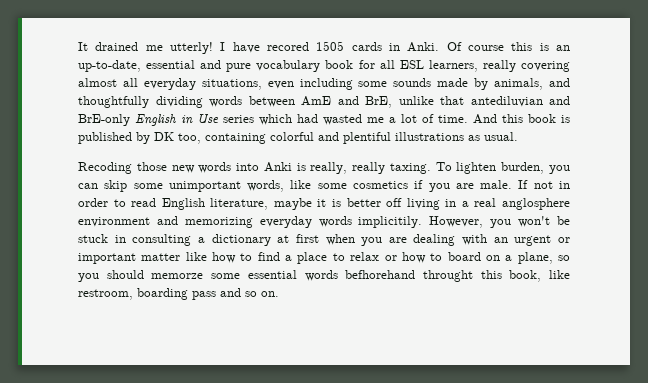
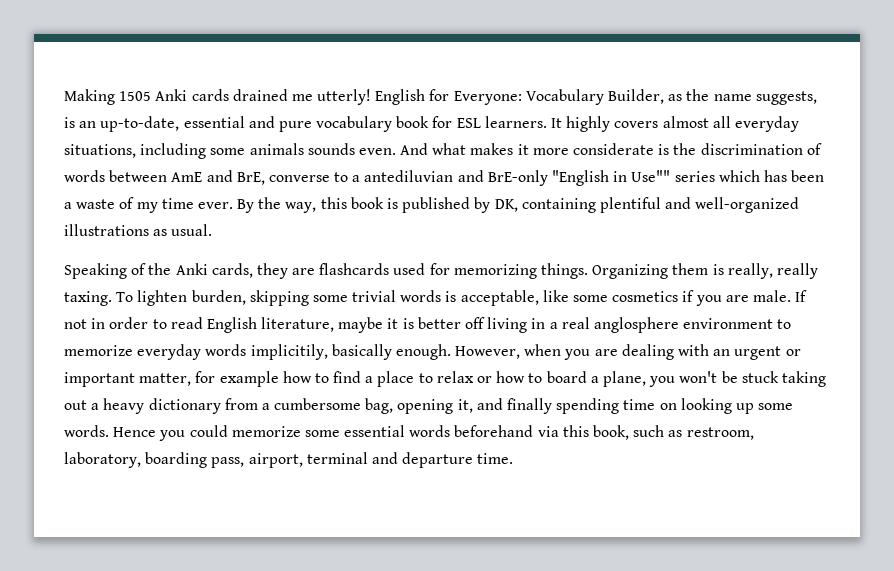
- It drained me utterly! I have recored 1505 cards in Anki. Of course this is an up-to-date, essential and pure vocabulary book for all ESL learners, really covering almost all everyday situations, even including some sounds made by animals, and thoughtfully dividing words between AmE and BrE, unlike that antediluvian and BrE-only English in Use series which had wasted me a lot of time. And this book is published by DK too, containing colorful and plentiful illustrations as usual.
- Recoding those new words into Anki is really, really taxing.
+ Making 1505 Anki cards drained me utterly! English for Everyone: Vocabulary Builder, as the name suggests, is an up-to-date, essential and pure vocabulary book for ESL learners. It highly covers almost all everyday situations, including some animals sounds even. And what makes it more considerate is the discrimination of words between AmE and BrE, converse to a antediluvian and BrE-only "English in Use"" series which has been a waste of my time ever. By the way, this book is published by DK, containing plentiful and well-organized illustrations as usual.
+ Speaking of the Anki cards, they are flashcards used for memorizing things. Organizing them is really, really taxing.
- To lighten burden, you can skip some unimportant words, like some cosmetics if you are male.
+ To lighten burden, skipping some trivial words is acceptable, like some cosmetics if you are male.
- If not in order to read English literature, maybe it is better off living in a real anglosphere environment and memorizing everyday words implicitily. However, you won't be stuck in consulting a dictionary at first when you are dealing with an urgent or important matter like how to find a place to relax or how to board on a plane, so you should memorze some essential words befhorehand throught this book, like restroom, boarding pass and so on.
+ If not in order to read English literature, maybe it is better off living in a real anglosphere environment to memorize everyday words implicitily, basically enough. However, when you are dealing with an urgent or important matter, for example how to find a place to relax or how to board a plane, you won't be stuck taking out a heavy dictionary from a cumbersome bag, opening it, and finally spending time on looking up some words. Hence you could memorize some essential words beforehand via this book, such as restroom, laboratory, boarding pass, airport, terminal and departure time.

